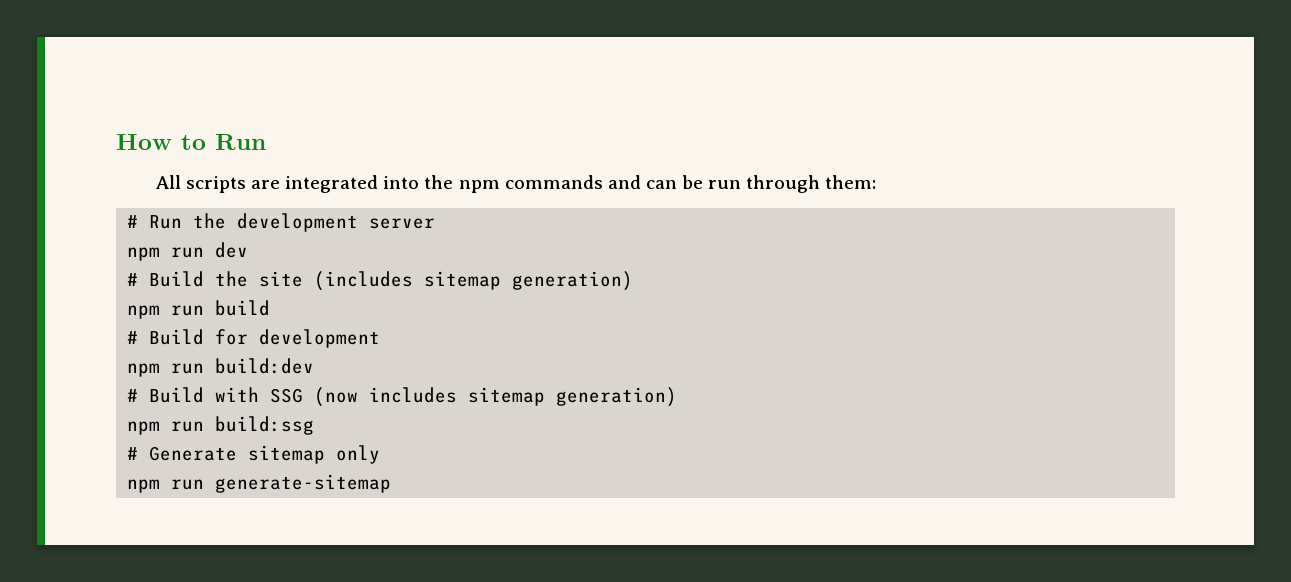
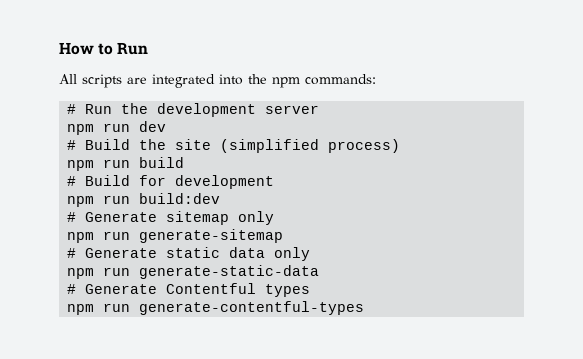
- All scripts are integrated into the npm commands and can be run through them:
+ All scripts are integrated into the npm commands:
- # Build the site (includes sitemap generation)
+ # Build the site (simplified process)
- # Build with SSG (now includes sitemap generation)
- npm run build:ssg
+ # Generate static data only
+ npm run generate-static-data
+ # Generate Contentful types
+ npm run generate-contentful-types

